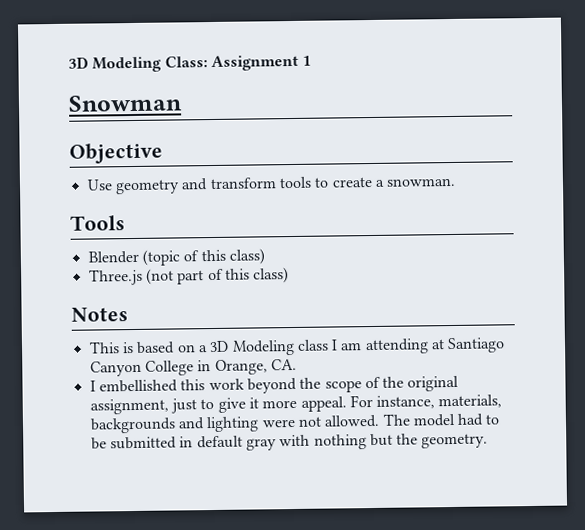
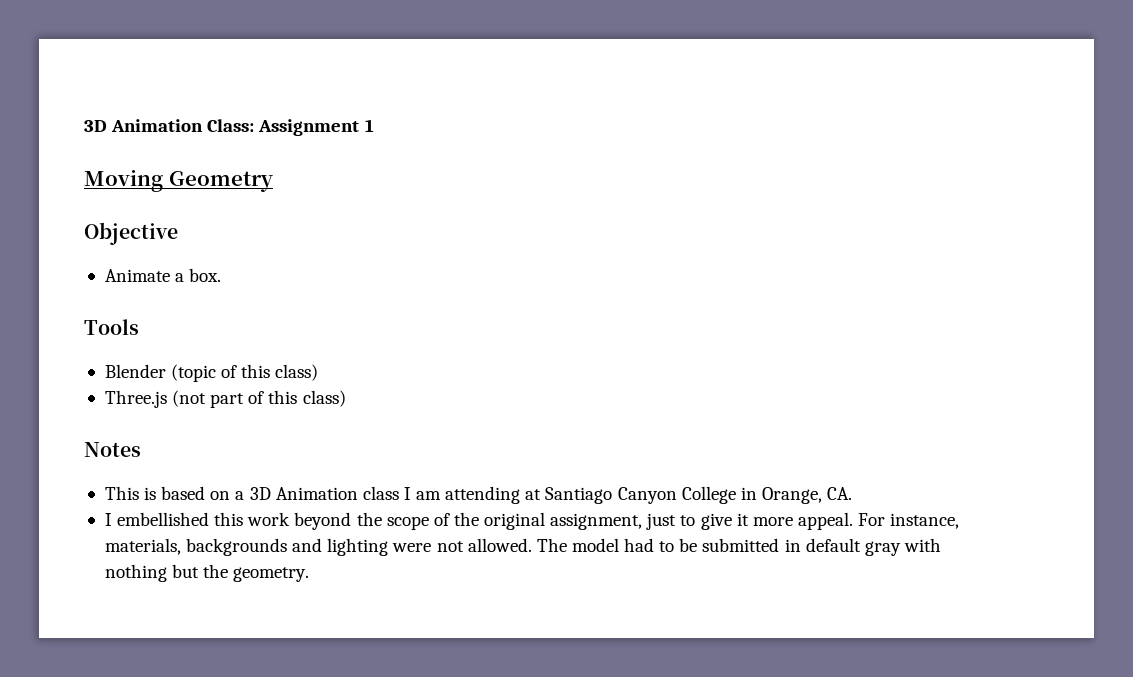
- 3D Modeling Class: Assignment 1
+ 3D Animation Class: Assignment 1
- Snowman
+ Moving Geometry
- Use geometry and transform tools to create a snowman.
+ Animate a box.
- This is based on a 3D Modeling class I am attending at Santiago Canyon College in Orange, CA.
+ This is based on a 3D Animation class I am attending at Santiago Canyon College in Orange, CA.

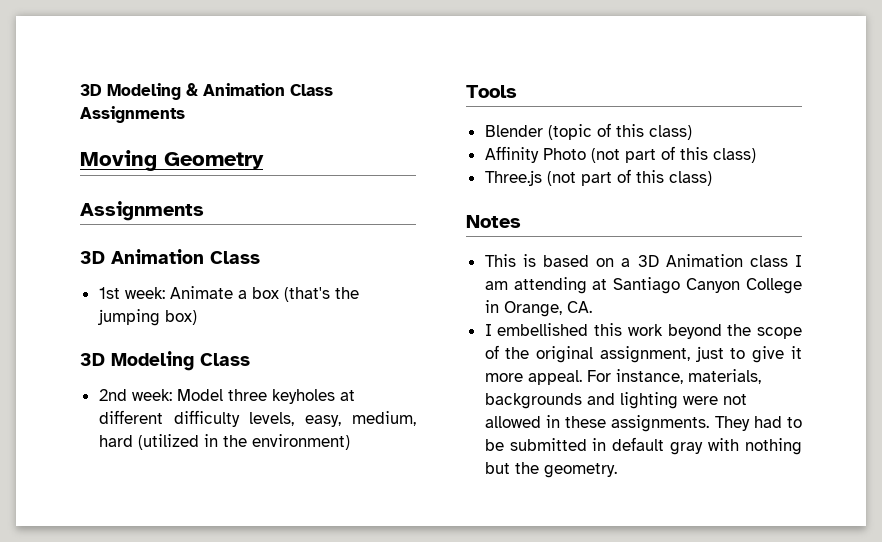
- 3D Animation Class: Assignment 1
+ 3D Modeling & Animation Class Assignments
  Moving Geometry
- Objective
- Animate a box.
+ Assignments
+ 3D Animation Class
+ 1st week: Animate a box (that's the jumping box)
+ 3D Modeling Class
+ 2nd week: Model three keyholes at different difficulty levels, easy, medium, hard (utilized in the environment)
+ Affinity Photo (not part of this class)
- For instance, materials, backgrounds and lighting were not allowed. The model had to be submitted in default gray with nothing but the geometry.
+ For instance, materials, backgrounds and lighting were not allowed in these assignments. They had to be submitted in default gray with nothing but the geometry.

